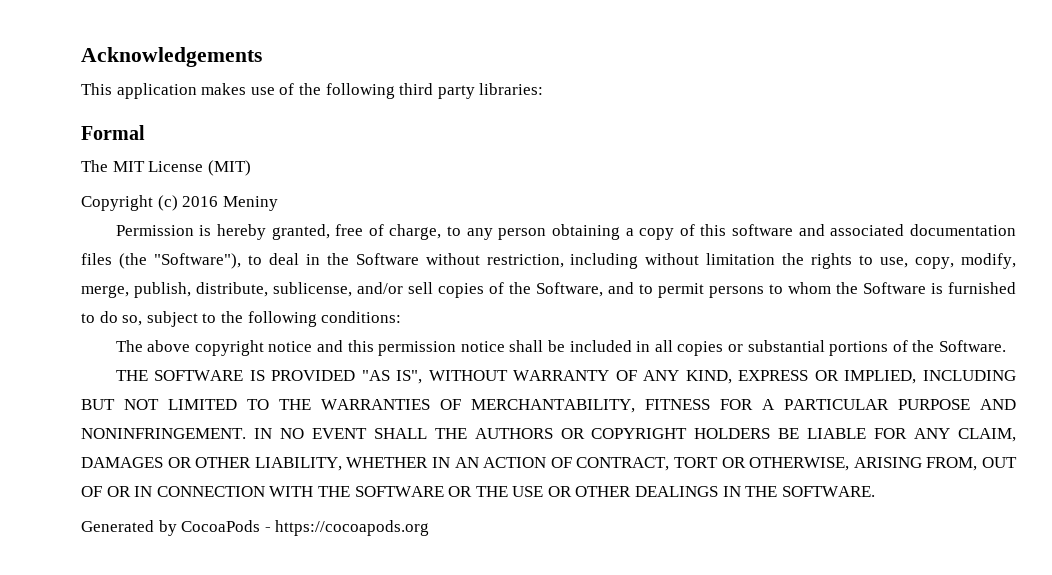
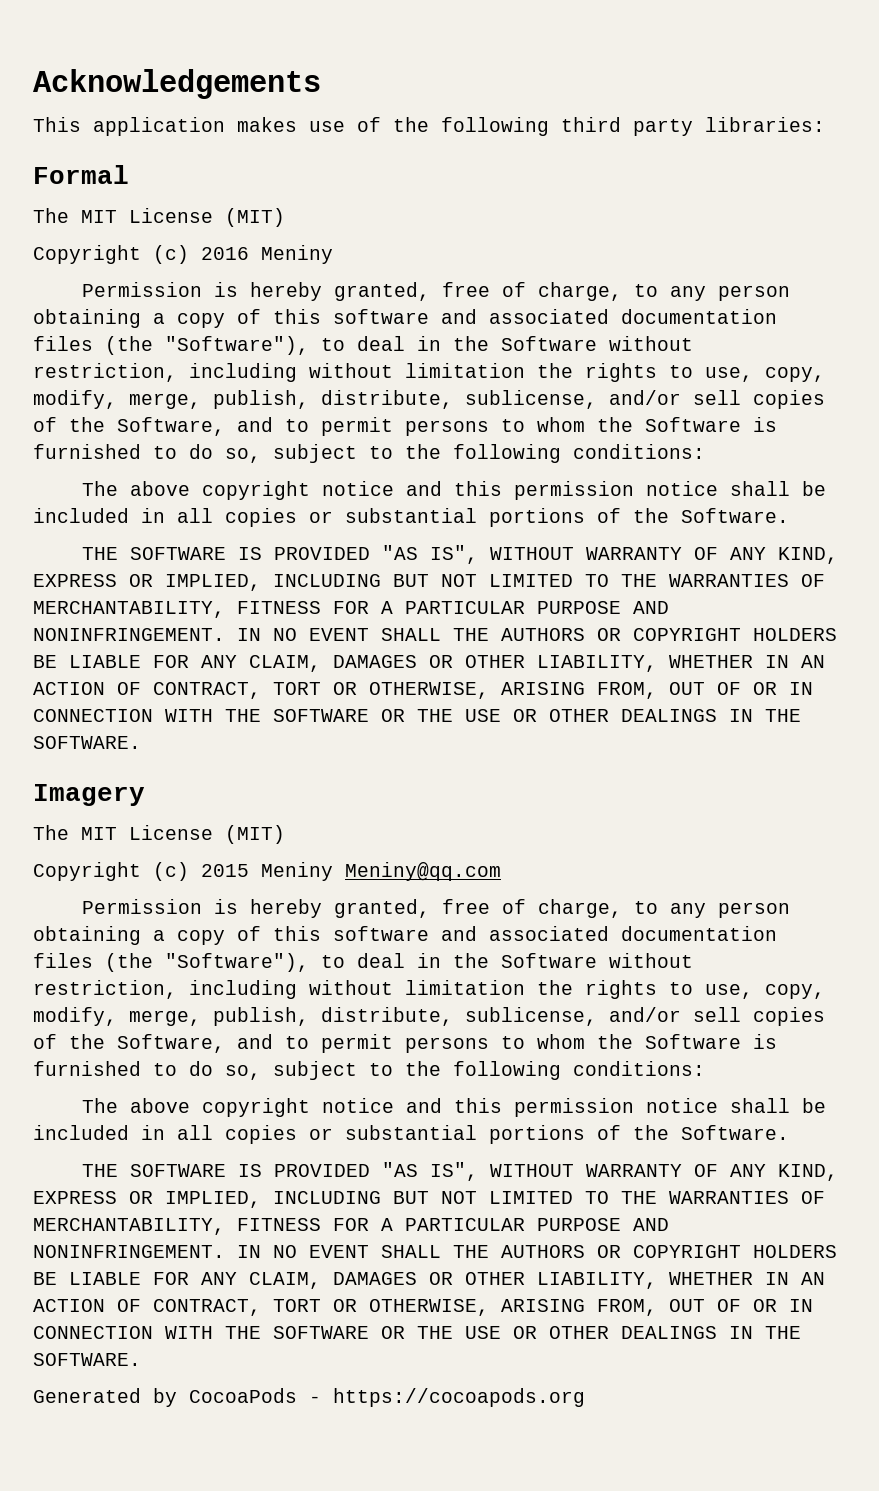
+ Imagery
+ The MIT License (MIT)
+ Copyright (c) 2015 Meniny Meniny@qq.com
+ Permission is hereby granted, free of charge, to any person obtaining a copy of this software and associated documentation files (the "Software"), to deal in the Software without restriction, including without limitation the rights to use, copy, modify, merge, publish, distribute, sublicense, and/or sell copies of the Software, and to permit persons to whom the Software is furnished to do so, subject to the following conditions:
+ The above copyright notice and this permission notice shall be included in all copies or substantial portions of the Software.
+ THE SOFTWARE IS PROVIDED "AS IS", WITHOUT WARRANTY OF ANY KIND, EXPRESS OR IMPLIED, INCLUDING BUT NOT LIMITED TO THE WARRANTIES OF MERCHANTABILITY, FITNESS FOR A PARTICULAR PURPOSE AND NONINFRINGEMENT. IN NO EVENT SHALL THE AUTHORS OR COPYRIGHT HOLDERS BE LIABLE FOR ANY CLAIM, DAMAGES OR OTHER LIABILITY, WHETHER IN AN ACTION OF CONTRACT, TORT OR OTHERWISE, ARISING FROM, OUT OF OR IN CONNECTION WITH THE SOFTWARE OR THE USE OR OTHER DEALINGS IN THE SOFTWARE.

